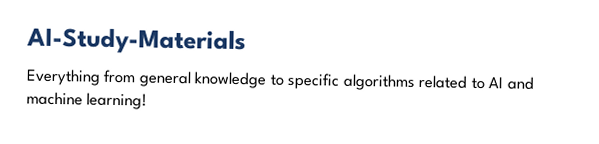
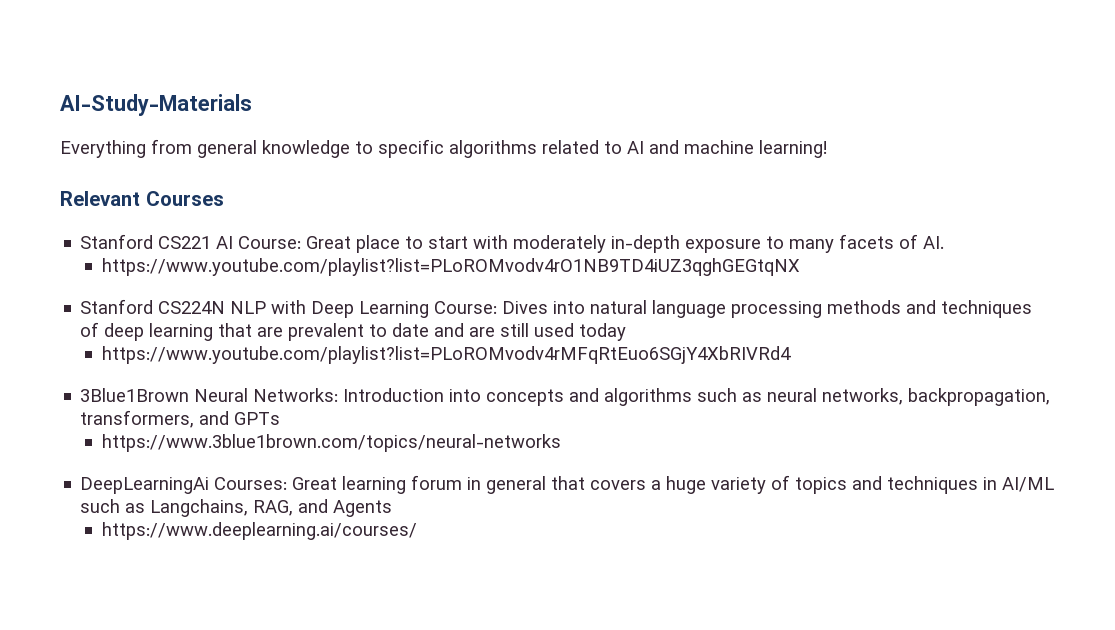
+ Relevant Courses
+ Stanford CS221 AI Course: Great place to start with moderately in-depth exposure to many facets of AI.
+ https://www.youtube.com/playlist?list=PLoROMvodv4rO1NB9TD4iUZ3qghGEGtqNX
+ Stanford CS224N NLP with Deep Learning Course: Dives into natural language processing methods and techniques of deep learning that are prevalent to date and are still used today
+ https://www.youtube.com/playlist?list=PLoROMvodv4rMFqRtEuo6SGjY4XbRIVRd4
+ 3Blue1Brown Neural Networks: Introduction into concepts and algorithms such as neural networks, backpropagation, transformers, and GPTs
+ https://www.3blue1brown.com/topics/neural-networks
+ DeepLearningAi Courses: Great learning forum in general that covers a huge variety of topics and techniques in AI/ML such as Langchains, RAG, and Agents
+ https://www.deeplearning.ai/courses/

